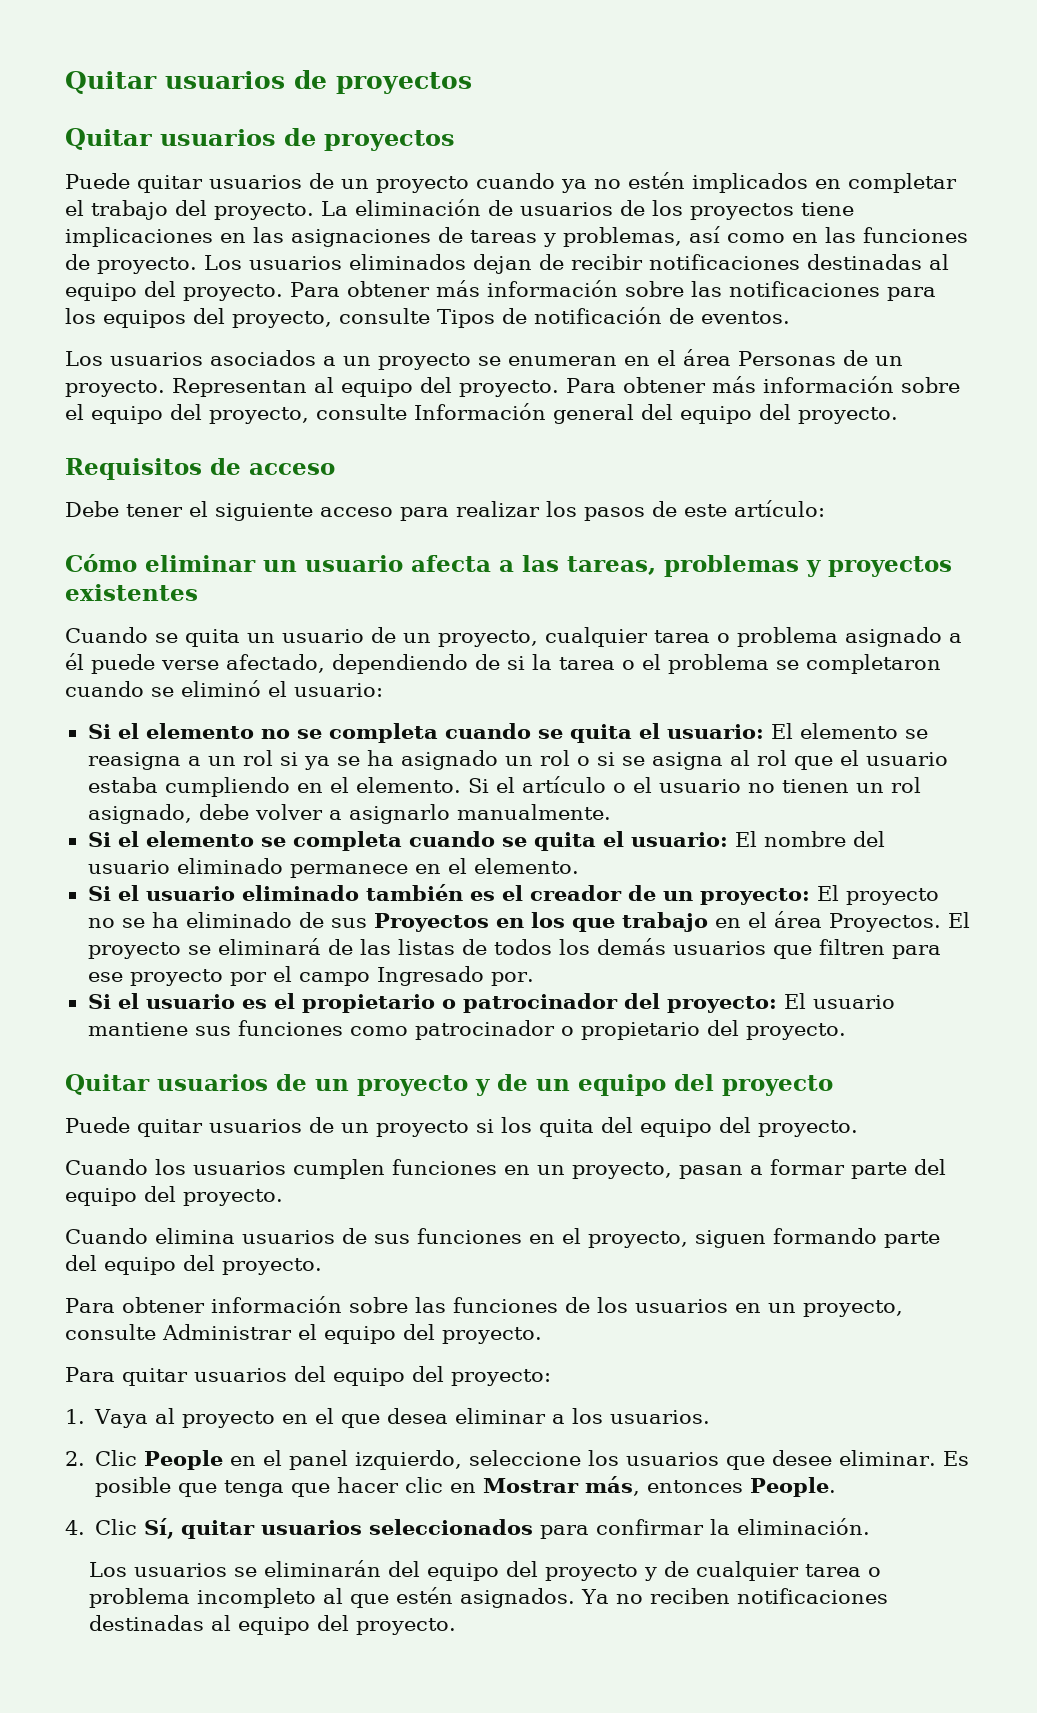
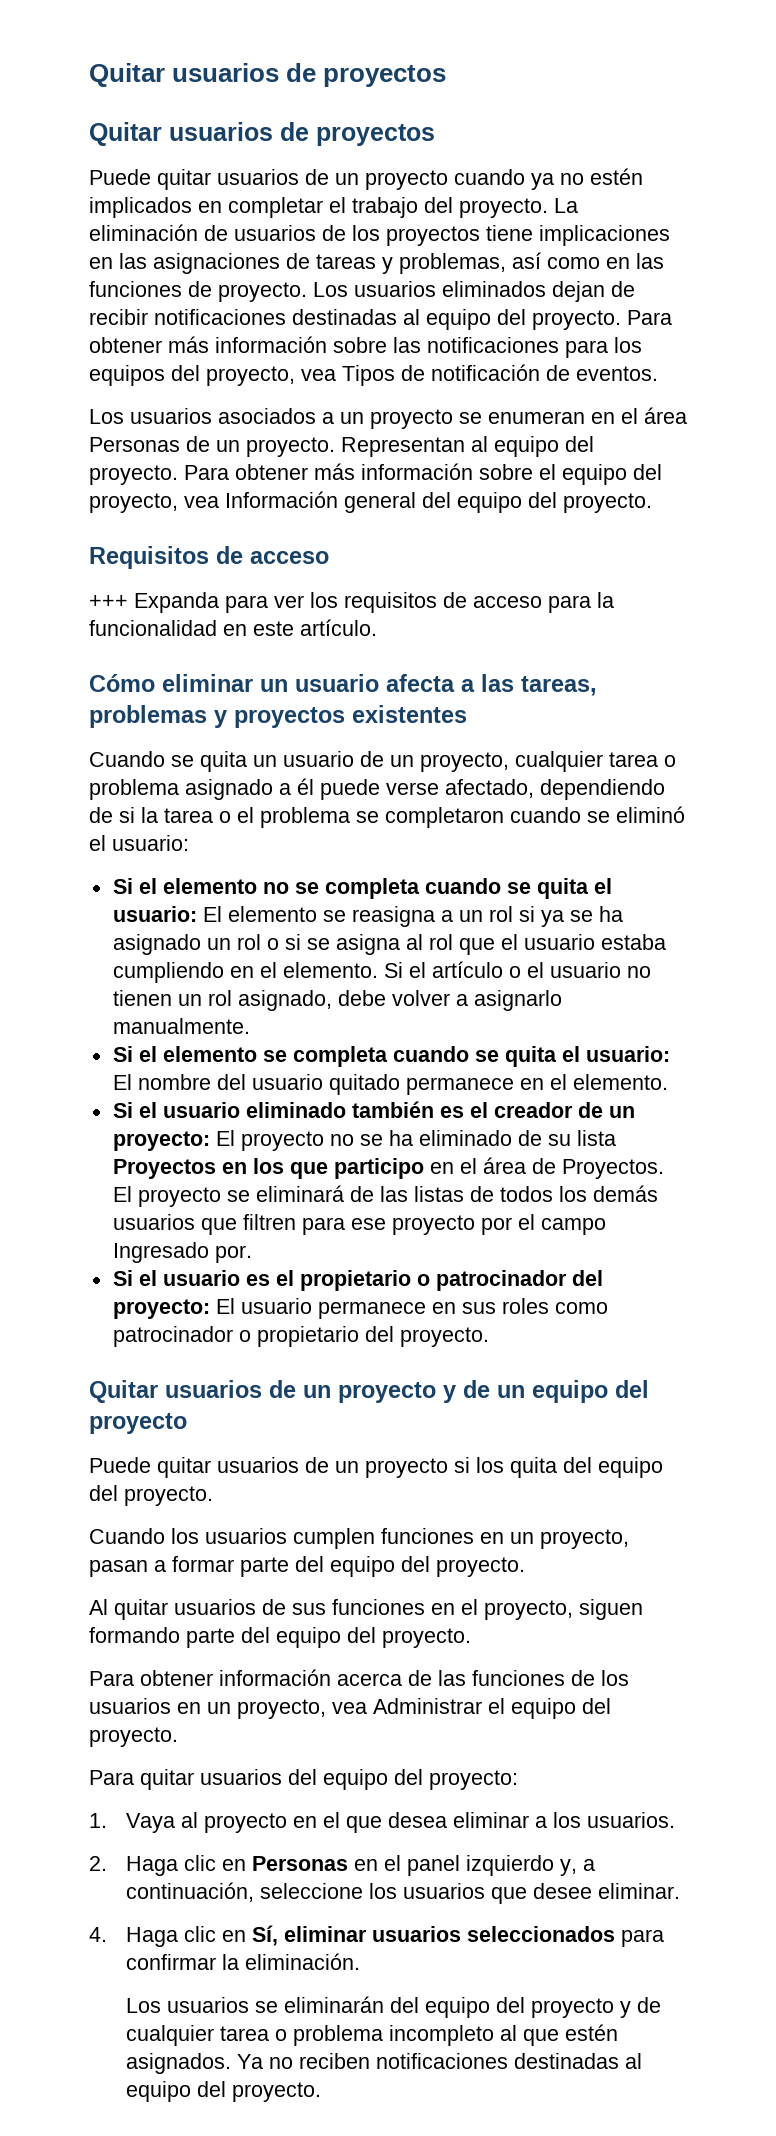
- Para obtener más información sobre las notificaciones para los equipos del proyecto, consulte Tipos de notificación de eventos.
+ Para obtener más información sobre las notificaciones para los equipos del proyecto, vea Tipos de notificación de eventos.
- Para obtener más información sobre el equipo del proyecto, consulte Información general del equipo del proyecto.
+ Para obtener más información sobre el equipo del proyecto, vea Información general del equipo del proyecto.
- Debe tener el siguiente acceso para realizar los pasos de este artículo:
+ +++ Expanda para ver los requisitos de acceso para la funcionalidad en este artículo.
- Si el elemento se completa cuando se quita el usuario: El nombre del usuario eliminado permanece en el elemento.
+ Si el elemento se completa cuando se quita el usuario: El nombre del usuario quitado permanece en el elemento.
- Si el usuario eliminado también es el creador de un proyecto: El proyecto no se ha eliminado de sus Proyectos en los que trabajo en el área Proyectos.
+ Si el usuario eliminado también es el creador de un proyecto: El proyecto no se ha eliminado de su lista Proyectos en los que participo en el área de Proyectos.
- Si el usuario es el propietario o patrocinador del proyecto: El usuario mantiene sus funciones como patrocinador o propietario del proyecto.
+ Si el usuario es el propietario o patrocinador del proyecto: El usuario permanece en sus roles como patrocinador o propietario del proyecto.
- Cuando elimina usuarios de sus funciones en el proyecto, siguen formando parte del equipo del proyecto.
+ Al quitar usuarios de sus funciones en el proyecto, siguen formando parte del equipo del proyecto.
- Para obtener información sobre las funciones de los usuarios en un proyecto, consulte Administrar el equipo del proyecto.
+ Para obtener información acerca de las funciones de los usuarios en un proyecto, vea Administrar el equipo del proyecto.
- 2. Clic People en el panel izquierdo, seleccione los usuarios que desee eliminar. Es posible que tenga que hacer clic en Mostrar más, entonces People.
- 4. Clic Sí, quitar usuarios seleccionados para confirmar la eliminación.
+ 2. Haga clic en Personas en el panel izquierdo y, a continuación, seleccione los usuarios que desee eliminar.
+ 4. Haga clic en Sí, eliminar usuarios seleccionados para confirmar la eliminación.

